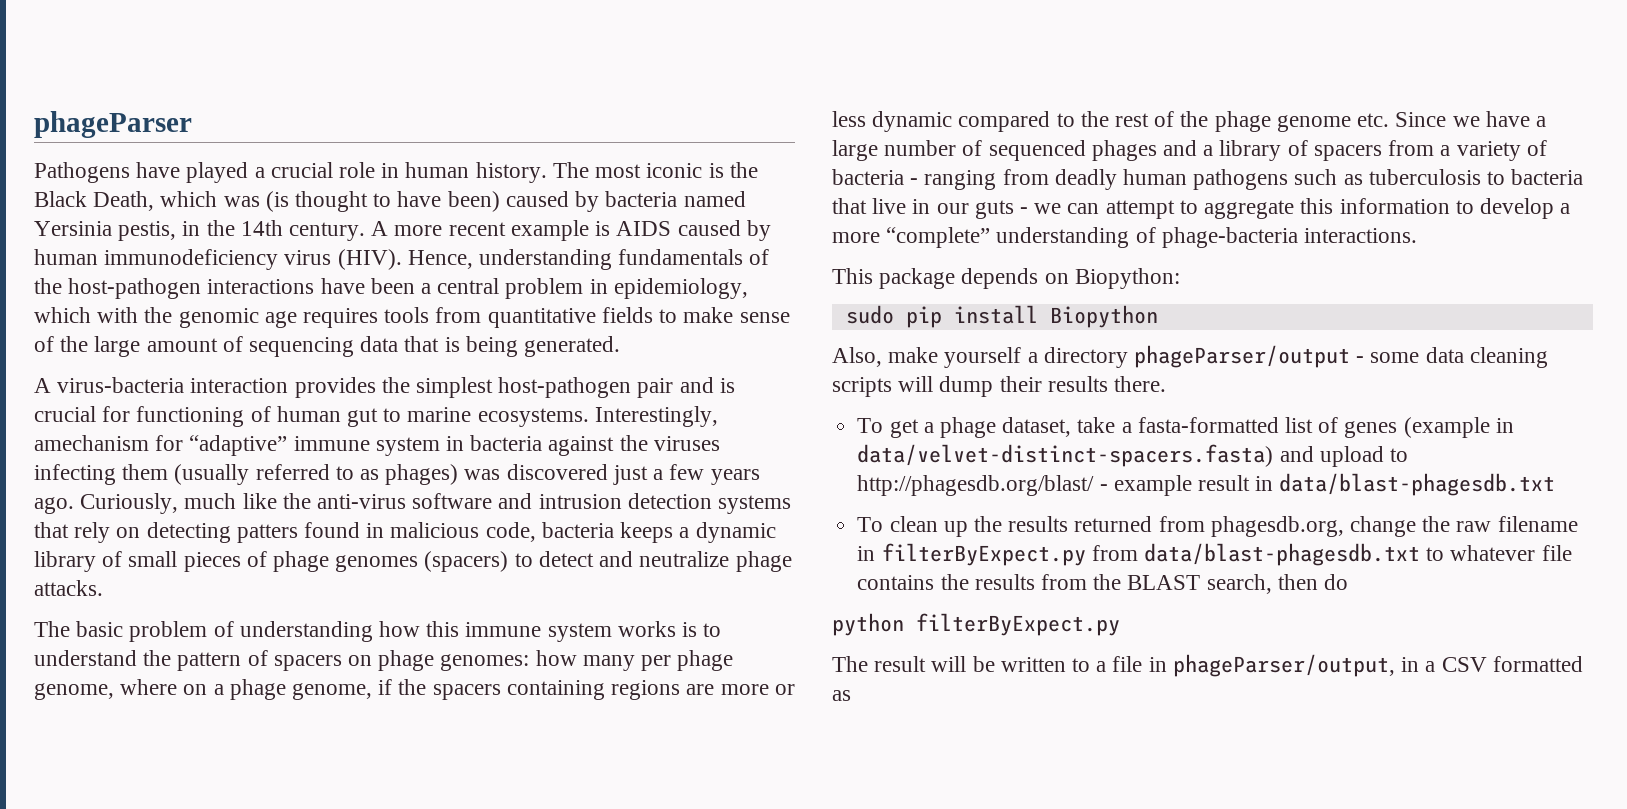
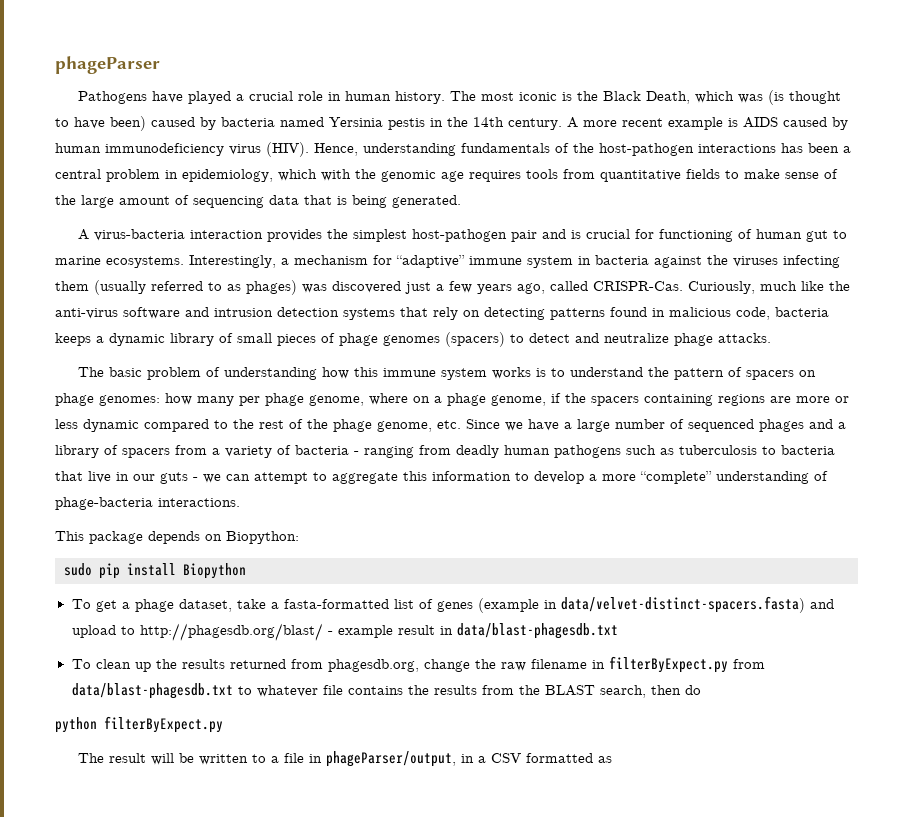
- The most iconic is the Black Death, which was (is thought to have been) caused by bacteria named Yersinia pestis, in the 14th century.
+ The most iconic is the Black Death, which was (is thought to have been) caused by bacteria named Yersinia pestis in the 14th century.
- Hence, understanding fundamentals of the host-pathogen interactions have been a central problem in epidemiology, which with the genomic age requires tools from quantitative fields to make sense of the large amount of sequencing data that is being generated.
+ Hence, understanding fundamentals of the host-pathogen interactions has been a central problem in epidemiology, which with the genomic age requires tools from quantitative fields to make sense of the large amount of sequencing data that is being generated.
- Interestingly, amechanism for “adaptive” immune system in bacteria against the viruses infecting them (usually referred to as phages) was discovered just a few years ago.
+ Interestingly, a mechanism for “adaptive” immune system in bacteria against the viruses infecting them (usually referred to as phages) was discovered just a few years ago, called CRISPR-Cas.
- Curiously, much like the anti-virus software and intrusion detection systems that rely on detecting patters found in malicious code, bacteria keeps a dynamic library of small pieces of phage genomes (spacers) to detect and neutralize phage attacks.
+ Curiously, much like the anti-virus software and intrusion detection systems that rely on detecting patterns found in malicious code, bacteria keeps a dynamic library of small pieces of phage genomes (spacers) to detect and neutralize phage attacks.
- how many per phage genome, where on a phage genome, if the spacers containing regions are more or less dynamic compared to the rest of the phage genome etc. Since we have a large number of sequenced phages and a library of spacers from a variety of bacteria - ranging from deadly human pathogens such as tuberculosis to bacteria that live in our guts - we can attempt to aggregate this information to develop a more “complete” understanding of phage-bacteria interactions.
+ how many per phage genome, where on a phage genome, if the spacers containing regions are more or less dynamic compared to the rest of the phage genome, etc. Since we have a large number of sequenced phages and a library of spacers from a variety of bacteria - ranging from deadly human pathogens such as tuberculosis to bacteria that live in our guts - we can attempt to aggregate this information to develop a more “complete” understanding of phage-bacteria interactions.
- Also, make yourself a directory phageParser/output - some data cleaning scripts will dump their results there.

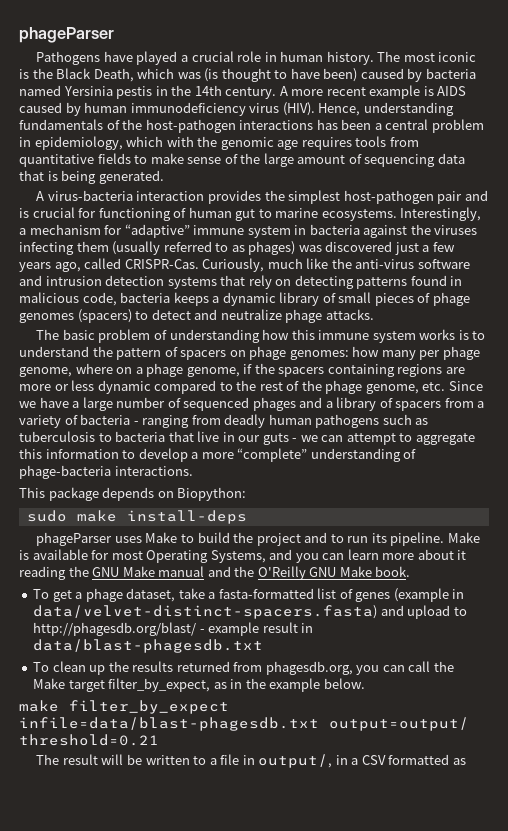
- sudo pip install Biopython
+ sudo make install-deps
+ phageParser uses Make to build the project and to run its pipeline. Make is available for most Operating Systems, and you can learn more about it reading the GNU Make manual and the O'Reilly GNU Make book.
- To clean up the results returned from phagesdb.org, change the raw filename in filterByExpect.py from data/blast-phagesdb.txt to whatever file contains the results from the BLAST search, then do
- python filterByExpect.py
+ To clean up the results returned from phagesdb.org, you can call the Make target filter_by_expect, as in the example below.
+ make filter_by_expect infile=data/blast-phagesdb.txt output=output/ threshold=0.21
- The result will be written to a file in phageParser/output, in a CSV formatted as
+ The result will be written to a file in output/, in a CSV formatted as

